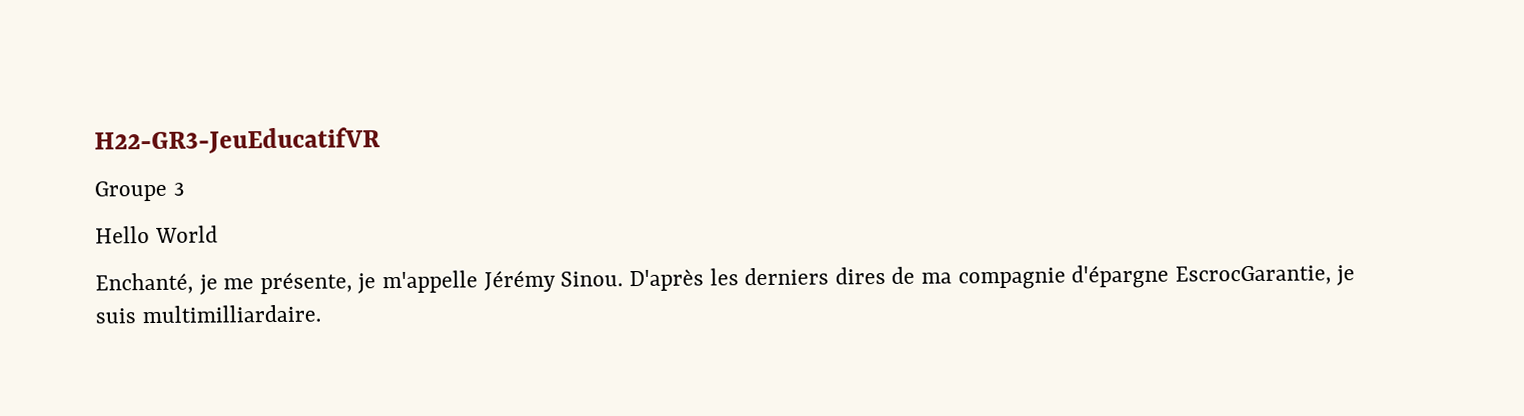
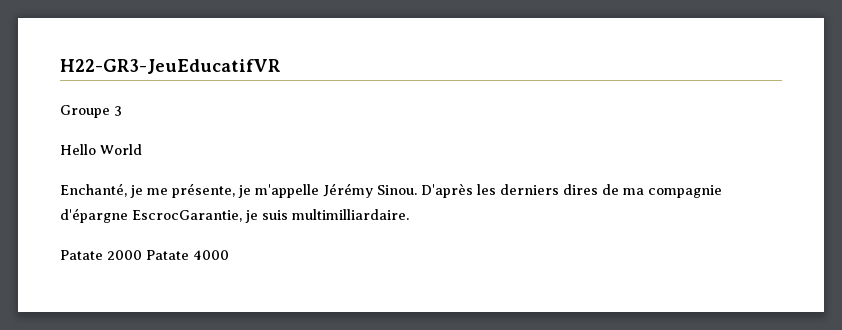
+ Patate 2000 Patate 4000

